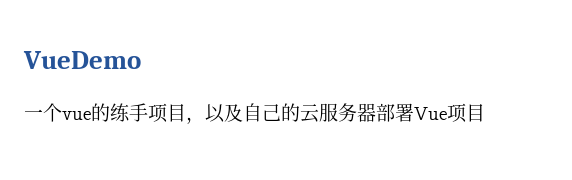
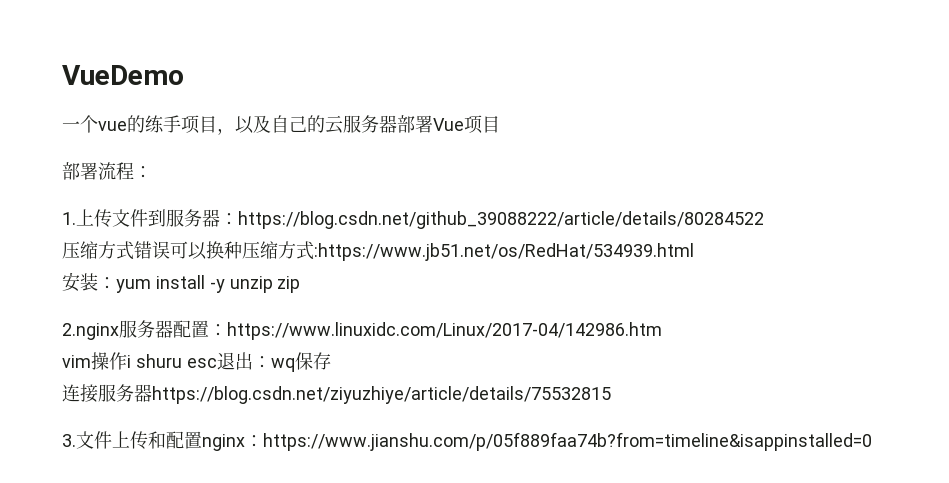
+ 部署流程：
+ 1.上传文件到服务器：https://blog.csdn.net/github_39088222/article/details/80284522
+ 压缩方式错误可以换种压缩方式:https://www.jb51.net/os/RedHat/534939.html
+ 安装：yum install -y unzip zip
+ 2.nginx服务器配置：https://www.linuxidc.com/Linux/2017-04/142986.htm
+ vim操作i shuru esc退出：wq保存
+ 连接服务器https://blog.csdn.net/ziyuzhiye/article/details/75532815
+ 3.文件上传和配置nginx：https://www.jianshu.com/p/05f889faa74b?from=timeline&isappinstalled=0

